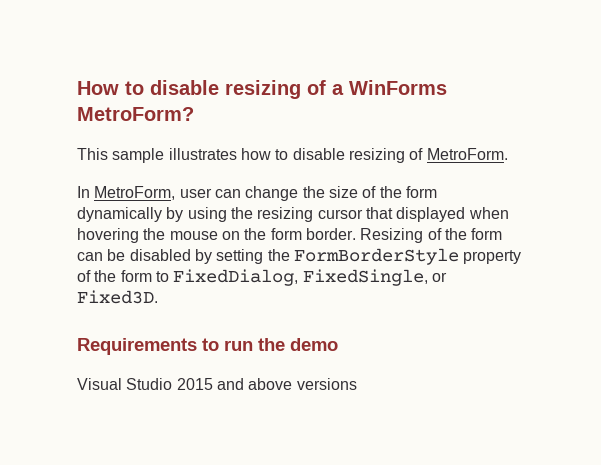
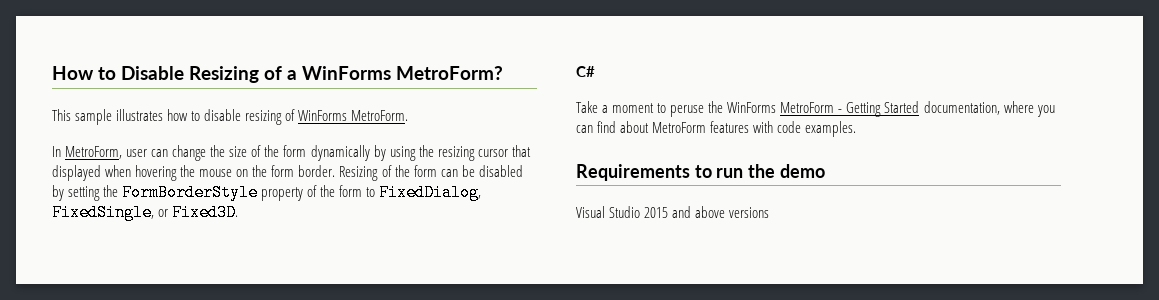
- How to disable resizing of a WinForms MetroForm?
+ How to Disable Resizing of a WinForms MetroForm?
- This sample illustrates how to disable resizing of MetroForm.
+ This sample illustrates how to disable resizing of WinForms MetroForm.
+ C#
+ Take a moment to peruse the WinForms MetroForm - Getting Started documentation, where you can find about MetroForm features with code examples.

